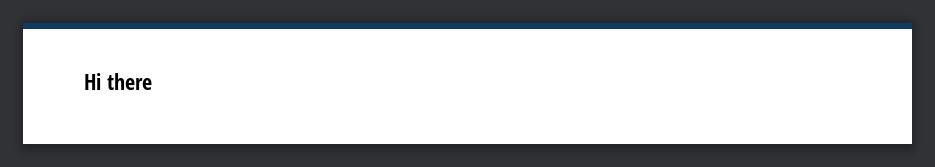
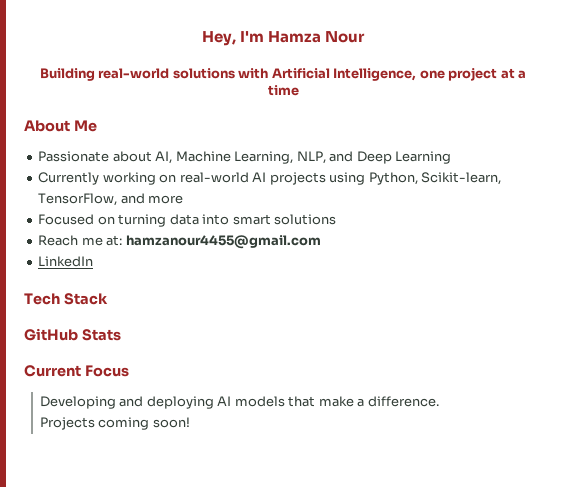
- Hi there
+ Hey, I'm Hamza Nour
+ Building real-world solutions with Artificial Intelligence, one project at a time
+ About Me
+ Passionate about AI, Machine Learning, NLP, and Deep Learning
+ Currently working on real-world AI projects using Python, Scikit-learn, TensorFlow, and more
+ Focused on turning data into smart solutions
+ Reach me at: hamzanour4455@gmail.com
+ LinkedIn
+ Tech Stack
+ GitHub Stats
+ Current Focus
+ Developing and deploying AI models that make a difference.
+ Projects coming soon!

